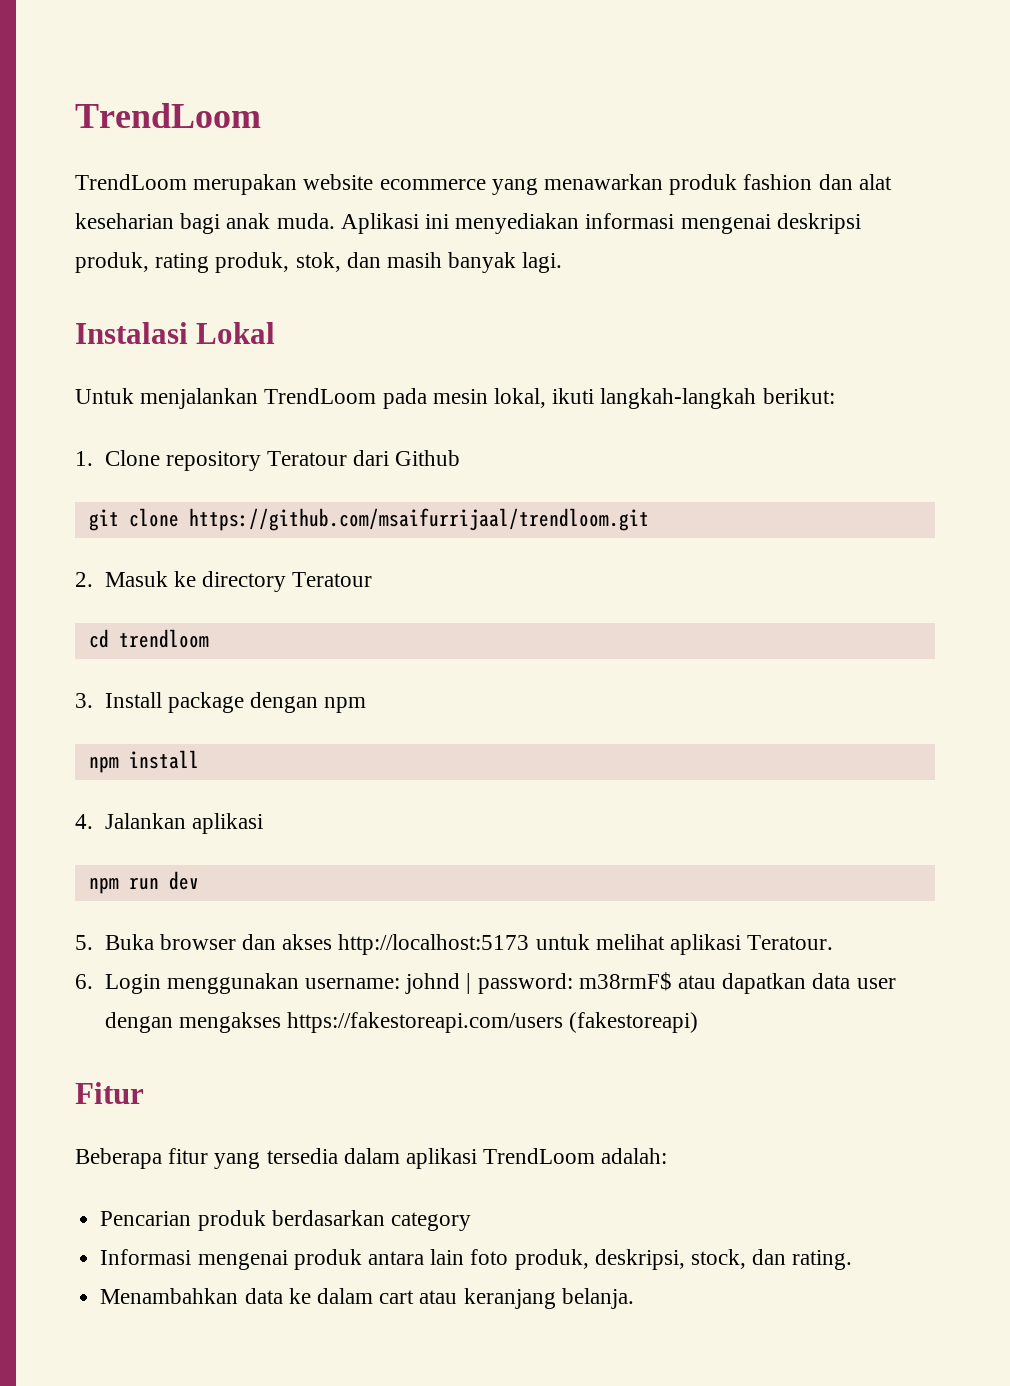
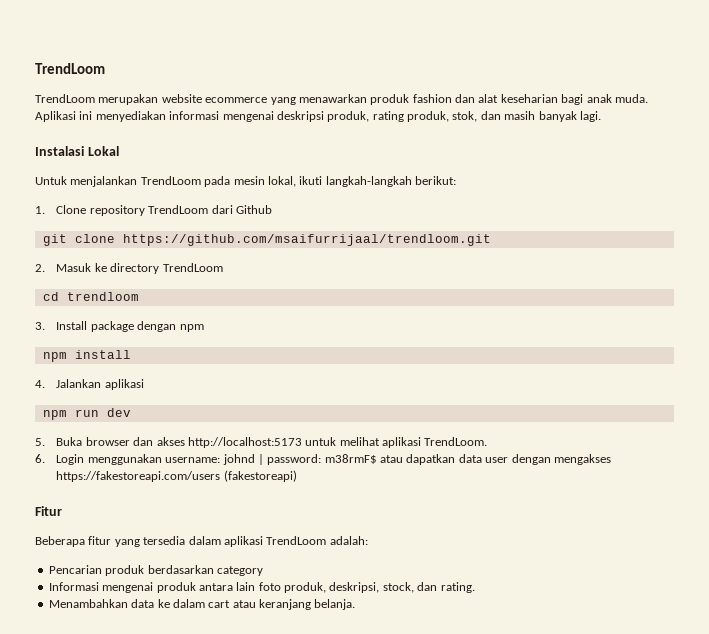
- 1. Clone repository Teratour dari Github
+ 1. Clone repository TrendLoom dari Github
- 2. Masuk ke directory Teratour
+ 2. Masuk ke directory TrendLoom
- 5. Buka browser dan akses http://localhost:5173 untuk melihat aplikasi Teratour.
+ 5. Buka browser dan akses http://localhost:5173 untuk melihat aplikasi TrendLoom.

